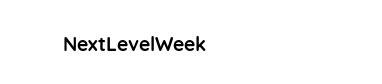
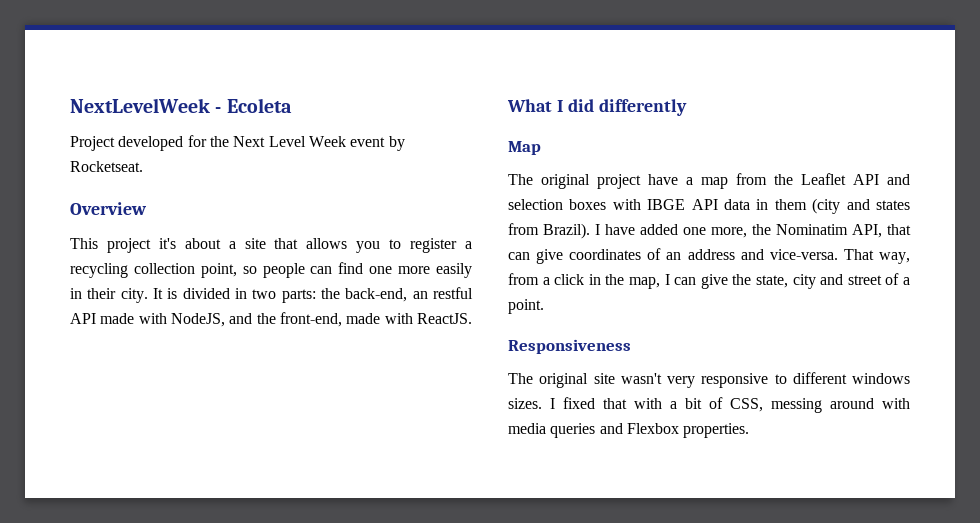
- NextLevelWeek
+ NextLevelWeek - Ecoleta
+ Project developed for the Next Level Week event by Rocketseat.
+ Overview
+ This project it's about a site that allows you to register a recycling collection point, so people can find one more easily in their city. It is divided in two parts: the back-end, an restful API made with NodeJS, and the front-end, made with ReactJS.
+ What I did differently
+ Map
+ The original project have a map from the Leaflet API and selection boxes with IBGE API data in them (city and states from Brazil). I have added one more, the Nominatim API, that can give coordinates of an address and vice-versa. That way, from a click in the map, I can give the state, city and street of a point.
+ Responsiveness
+ The original site wasn't very responsive to different windows sizes. I fixed that with a bit of CSS, messing around with media queries and Flexbox properties.

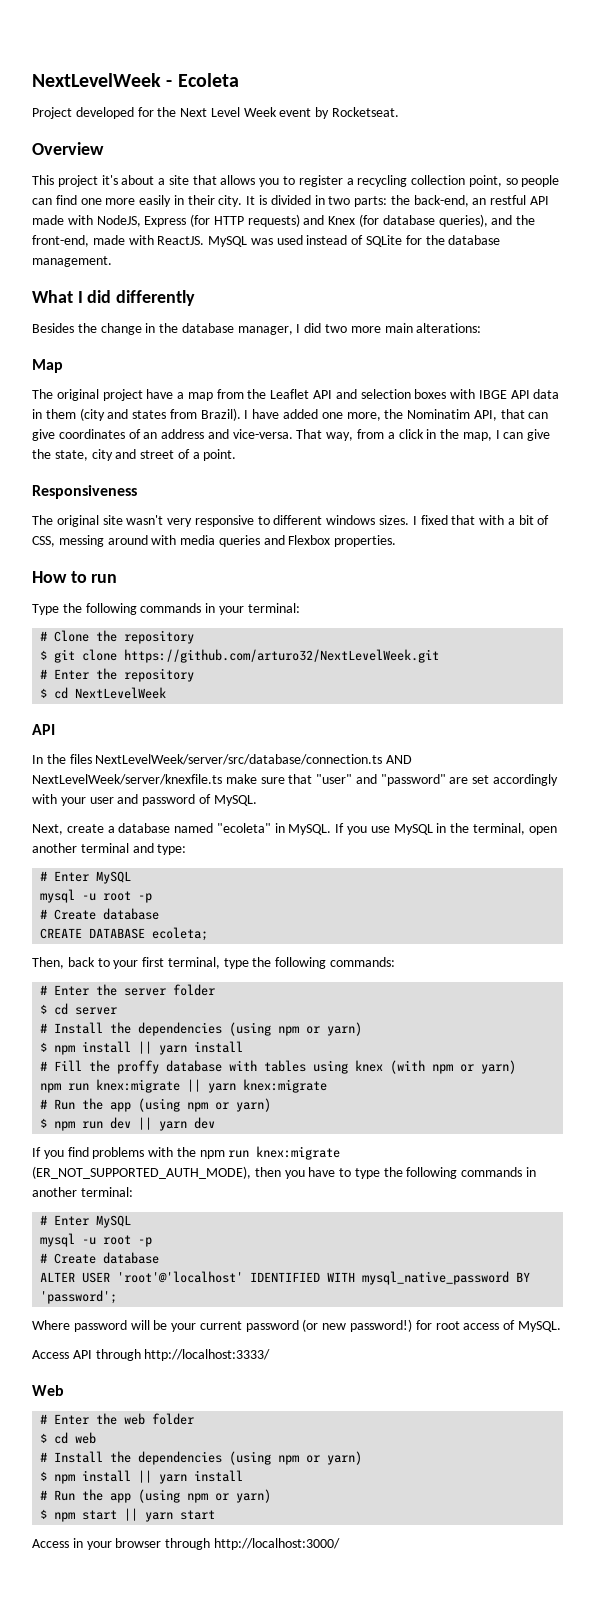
- It is divided in two parts: the back-end, an restful API made with NodeJS, and the front-end, made with ReactJS.
+ It is divided in two parts: the back-end, an restful API made with NodeJS, Express (for HTTP requests) and Knex (for database queries), and the front-end, made with ReactJS. MySQL was used instead of SQLite for the database management.
  What I did differently
+ Besides the change in the database manager, I did two more main alterations:
+ How to run
+ Type the following commands in your terminal:
+ # Clone the repository
+ $ git clone https://github.com/arturo32/NextLevelWeek.git
+ # Enter the repository
+ $ cd NextLevelWeek
+ API
+ In the files NextLevelWeek/server/src/database/connection.ts AND NextLevelWeek/server/knexfile.ts make sure that "user" and "password" are set accordingly with your user and password of MySQL.
+ Next, create a database named "ecoleta" in MySQL. If you use MySQL in the terminal, open another terminal and type:
+ # Enter MySQL
+ mysql -u root -p
+ # Create database
+ CREATE DATABASE ecoleta;
+ Then, back to your first terminal, type the following commands:
+ # Enter the server folder
+ $ cd server
+ # Install the dependencies (using npm or yarn)
+ $ npm install || yarn install
+ # Fill the proffy database with tables using knex (with npm or yarn)
+ npm run knex:migrate || yarn knex:migrate
+ # Run the app (using npm or yarn)
+ $ npm run dev || yarn dev
+ If you find problems with the npm run knex:migrate (ER_NOT_SUPPORTED_AUTH_MODE), then you have to type the following commands in another terminal:
+ # Enter MySQL
+ mysql -u root -p
+ # Create database
+ ALTER USER 'root'@'localhost' IDENTIFIED WITH mysql_native_password BY 'password';
+ Where password will be your current password (or new password!) for root access of MySQL.
+ Access API through http://localhost:3333/
+ Web
+ # Enter the web folder
+ $ cd web
+ # Install the dependencies (using npm or yarn)
+ $ npm install || yarn install
+ # Run the app (using npm or yarn)
+ $ npm start || yarn start
+ Access in your browser through http://localhost:3000/

